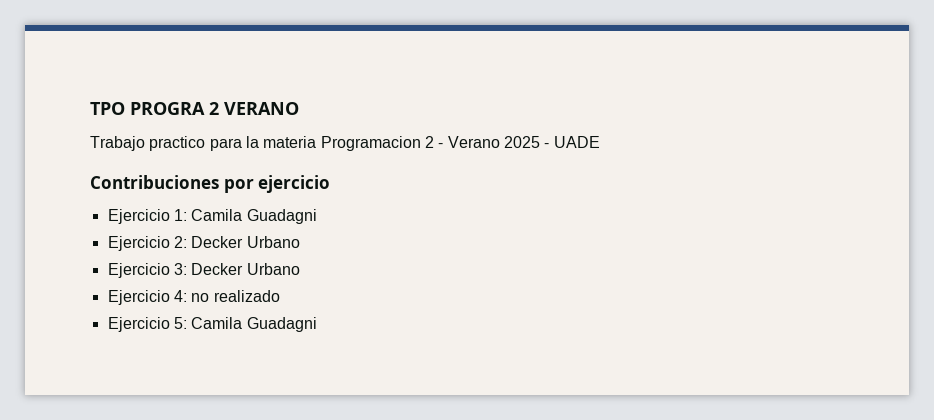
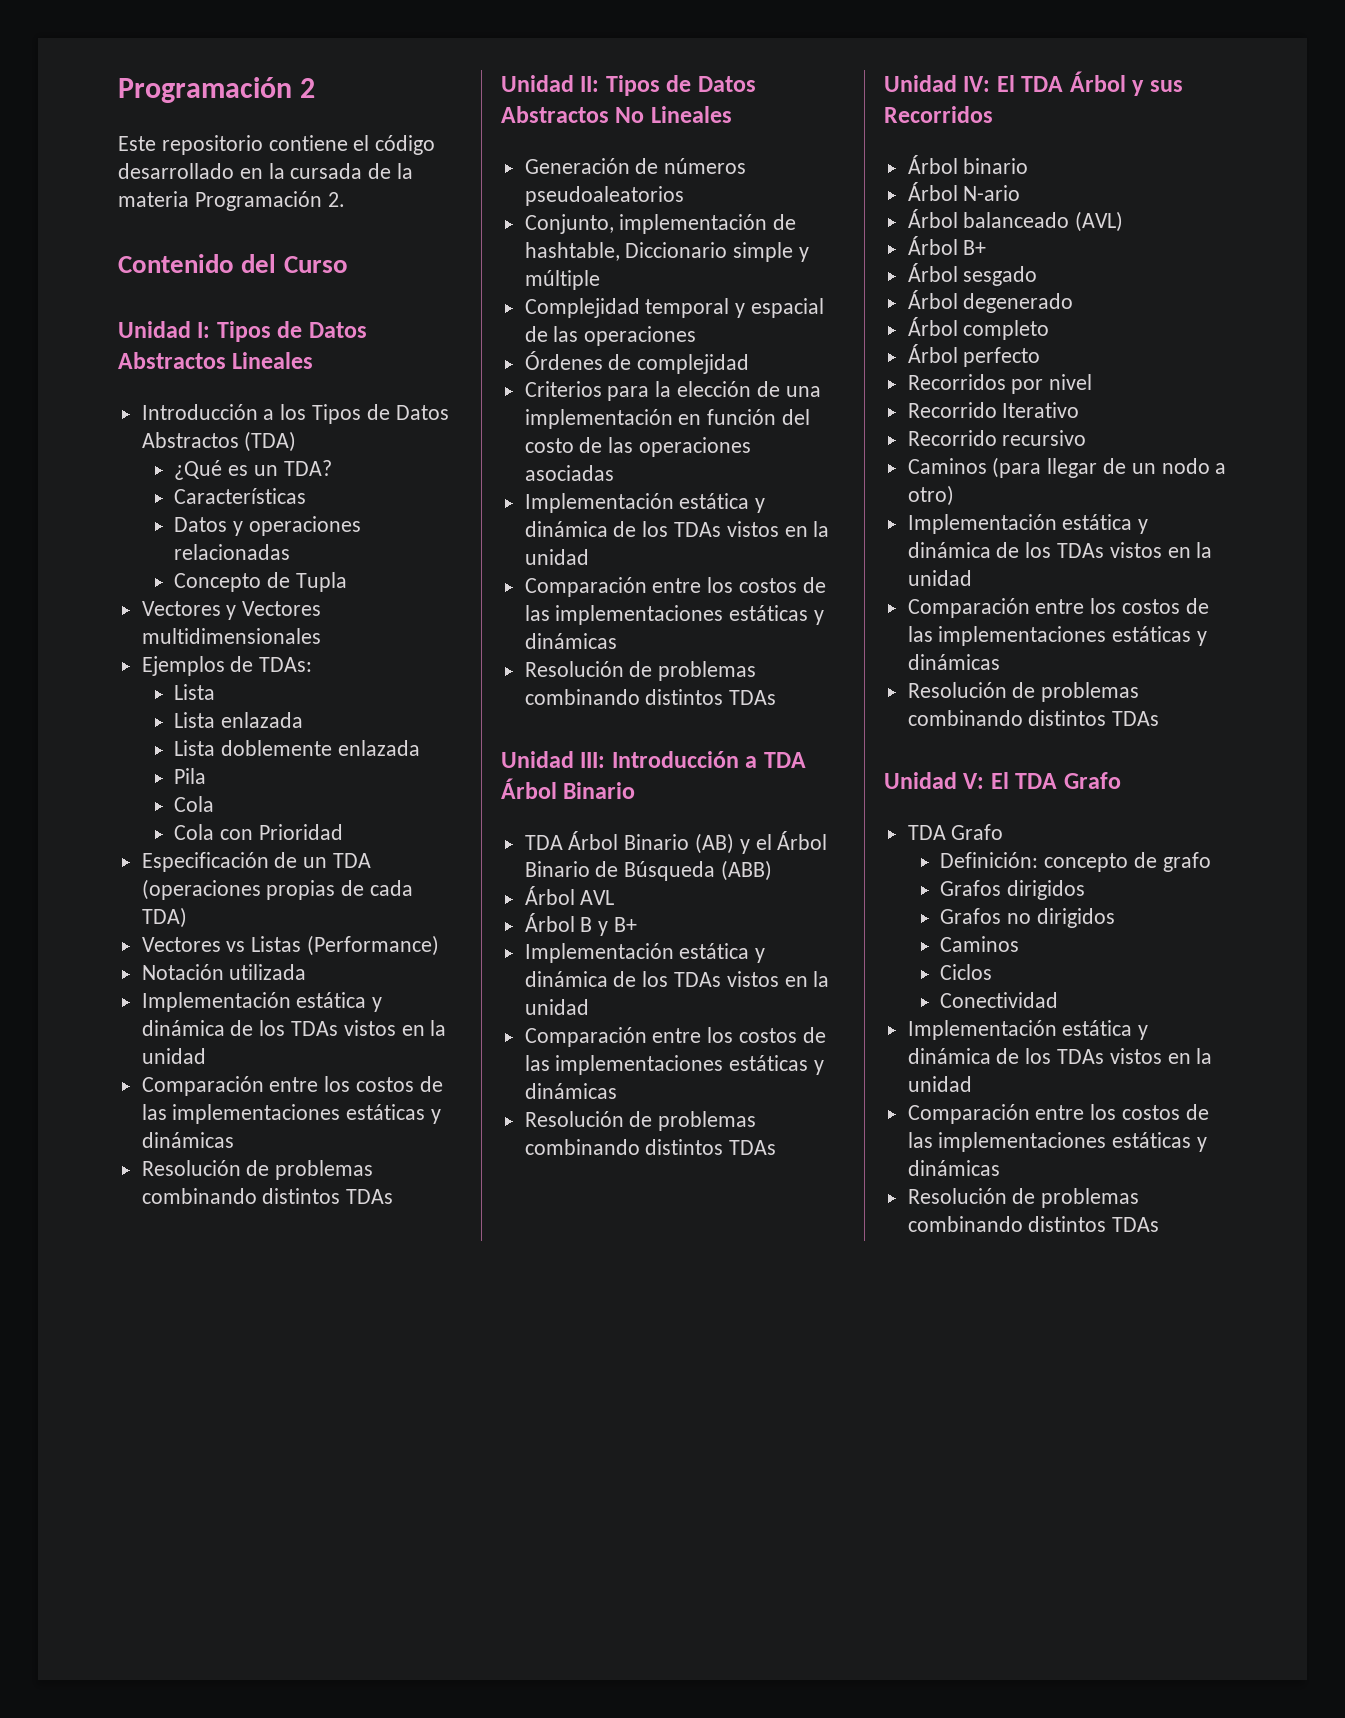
- TPO PROGRA 2 VERANO
- Trabajo practico para la materia Programacion 2 - Verano 2025 - UADE
- Contribuciones por ejercicio
- Ejercicio 1: Camila Guadagni
- Ejercicio 2: Decker Urbano
- Ejercicio 3: Decker Urbano
- Ejercicio 4: no realizado
- Ejercicio 5: Camila Guadagni
+ Programación 2
+ Este repositorio contiene el código desarrollado en la cursada de la materia Programación 2.
+ Contenido del Curso
+ Unidad I: Tipos de Datos Abstractos Lineales
+ Introducción a los Tipos de Datos Abstractos (TDA)
+ ¿Qué es un TDA?
+ Características
+ Datos y operaciones relacionadas
+ Concepto de Tupla
+ Vectores y Vectores multidimensionales
+ Ejemplos de TDAs:
+ Lista
+ Lista enlazada
+ Lista doblemente enlazada
+ Pila
+ Cola
+ Cola con Prioridad
+ Especificación de un TDA (operaciones propias de cada TDA)
+ Vectores vs Listas (Performance)
+ Notación utilizada
+ Implementación estática y dinámica de los TDAs vistos en la unidad
+ Comparación entre los costos de las implementaciones estáticas y dinámicas
+ Resolución de problemas combinando distintos TDAs
+ Unidad II: Tipos de Datos Abstractos No Lineales
+ Generación de números pseudoaleatorios
+ Conjunto, implementación de hashtable, Diccionario simple y múltiple
+ Complejidad temporal y espacial de las operaciones
+ Órdenes de complejidad
+ Criterios para la elección de una implementación en función del costo de las operaciones asociadas
+ Implementación estática y dinámica de los TDAs vistos en la unidad
+ Comparación entre los costos de las implementaciones estáticas y dinámicas
+ Resolución de problemas combinando distintos TDAs
+ Unidad III: Introducción a TDA Árbol Binario
+ TDA Árbol Binario (AB) y el Árbol Binario de Búsqueda (ABB)
+ Árbol AVL
+ Árbol B y B+
+ Implementación estática y dinámica de los TDAs vistos en la unidad
+ Comparación entre los costos de las implementaciones estáticas y dinámicas
+ Resolución de problemas combinando distintos TDAs
+ Unidad IV: El TDA Árbol y sus Recorridos
+ Árbol binario
+ Árbol N-ario
+ Árbol balanceado (AVL)
+ Árbol B+
+ Árbol sesgado
+ Árbol degenerado
+ Árbol completo
+ Árbol perfecto
+ Recorridos por nivel
+ Recorrido Iterativo
+ Recorrido recursivo
+ Caminos (para llegar de un nodo a otro)
+ Implementación estática y dinámica de los TDAs vistos en la unidad
+ Comparación entre los costos de las implementaciones estáticas y dinámicas
+ Resolución de problemas combinando distintos TDAs
+ Unidad V: El TDA Grafo
+ TDA Grafo
+ Definición: concepto de grafo
+ Grafos dirigidos
+ Grafos no dirigidos
+ Caminos
+ Ciclos
+ Conectividad
+ Implementación estática y dinámica de los TDAs vistos en la unidad
+ Comparación entre los costos de las implementaciones estáticas y dinámicas
+ Resolución de problemas combinando distintos TDAs

